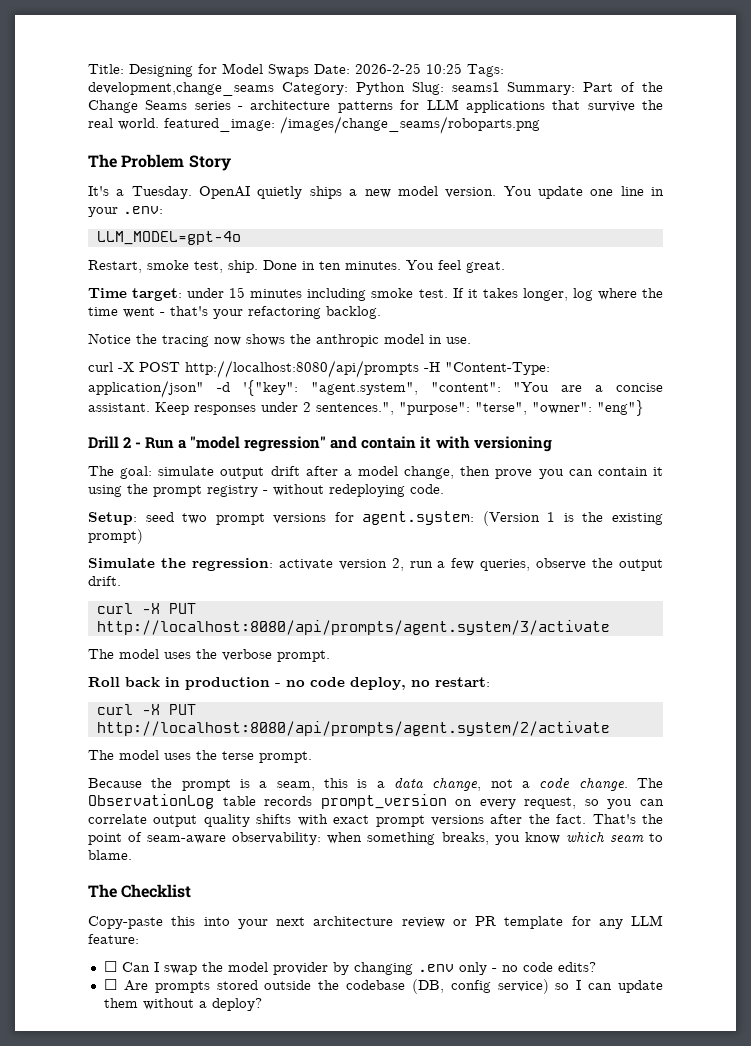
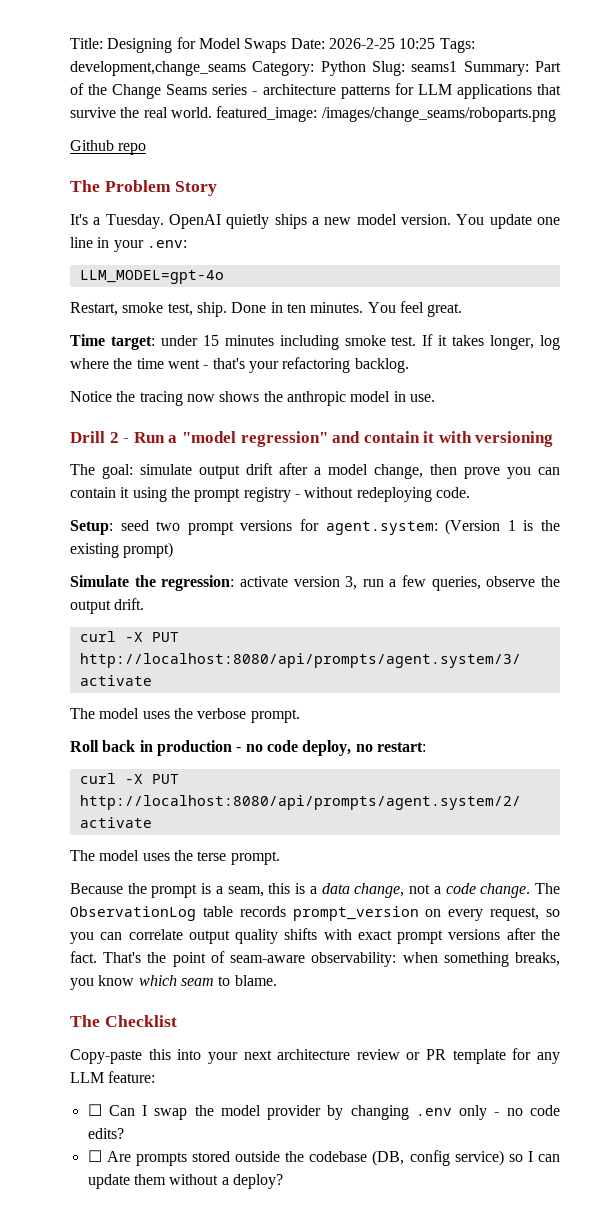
+ Github repo
- curl -X POST http://localhost:8080/api/prompts -H "Content-Type: application/json" -d '{"key": "agent.system", "content": "You are a concise assistant. Keep responses under 2 sentences.", "purpose": "terse", "owner": "eng"}
- Simulate the regression: activate version 2, run a few queries, observe the output drift.
+ Simulate the regression: activate version 3, run a few queries, observe the output drift.

